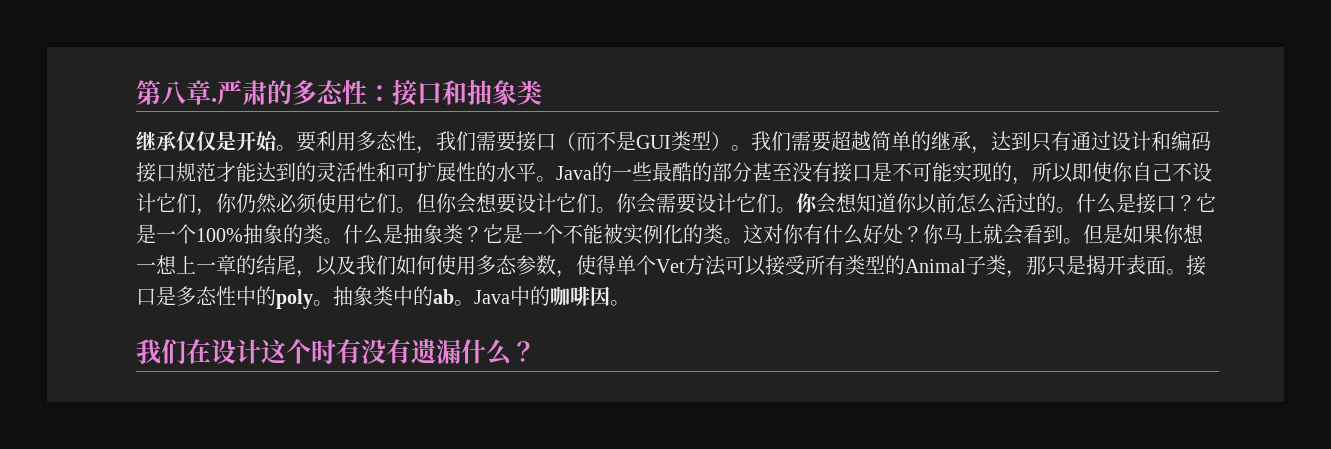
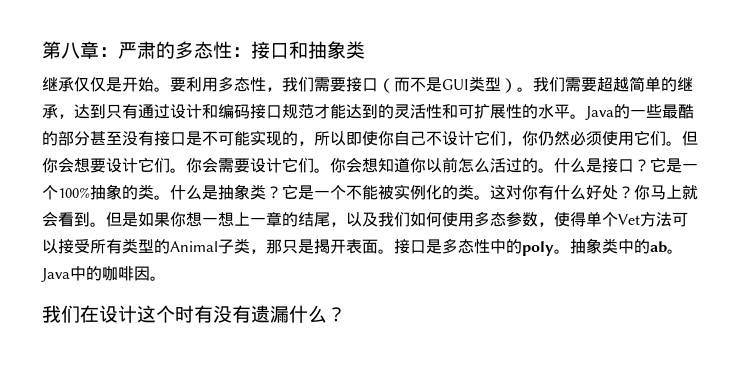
- 第八章.严肃的多态性：接口和抽象类
+ 第八章：严肃的多态性：接口和抽象类

